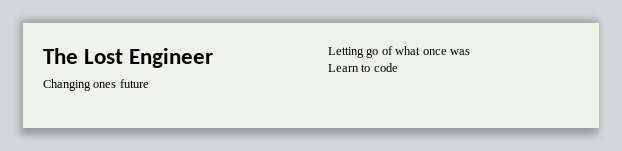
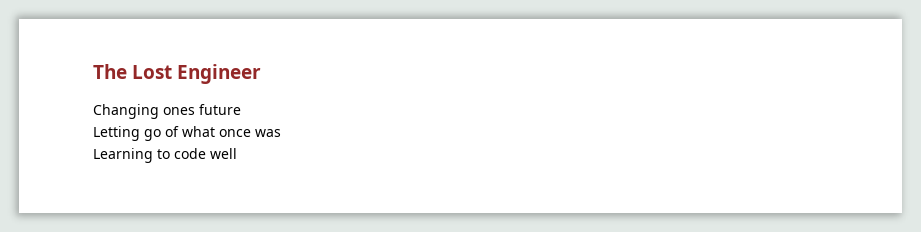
- Learn to code
+ Learning to code well

